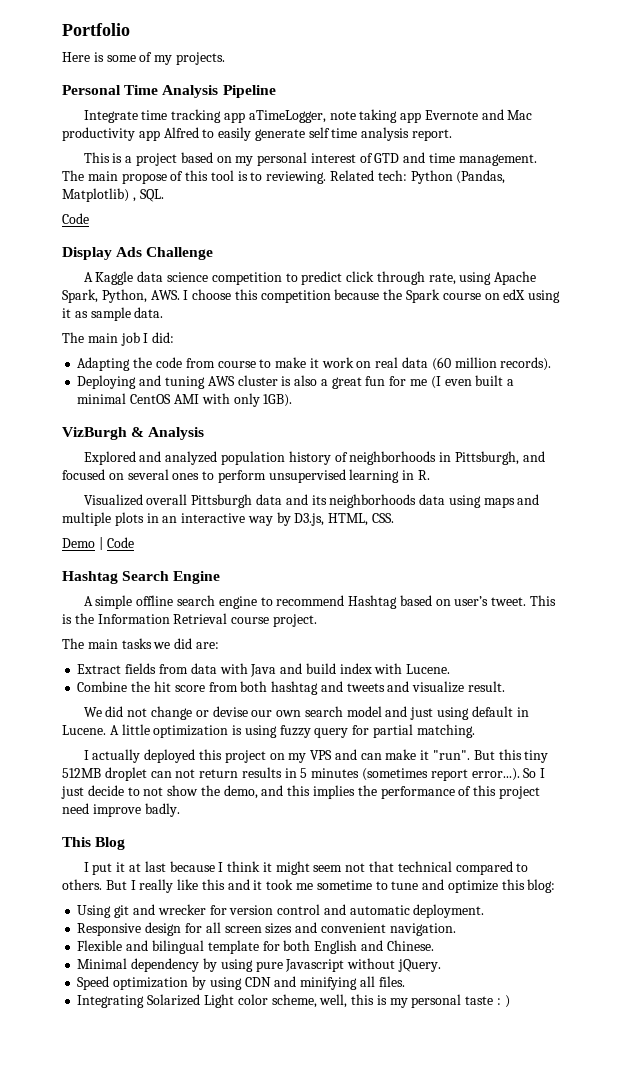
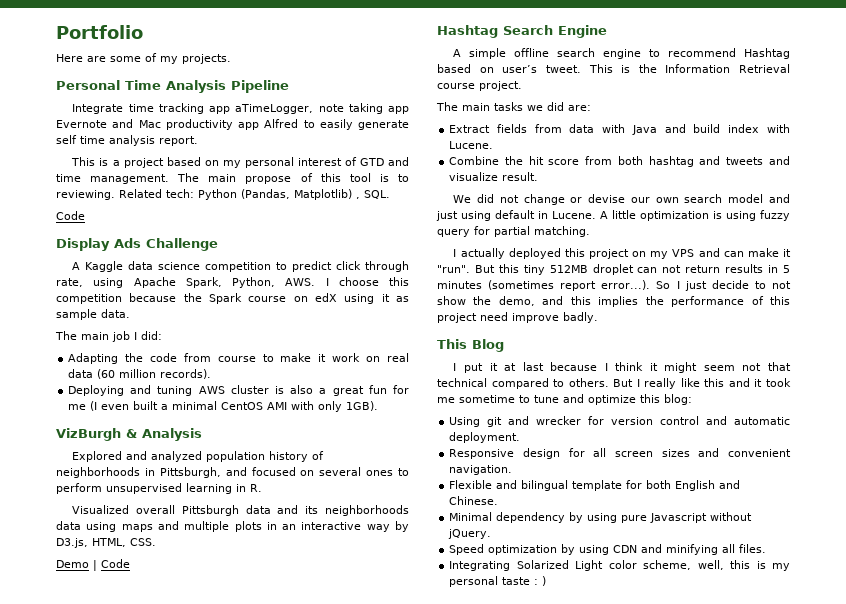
- Here is some of my projects.
+ Here are some of my projects.

